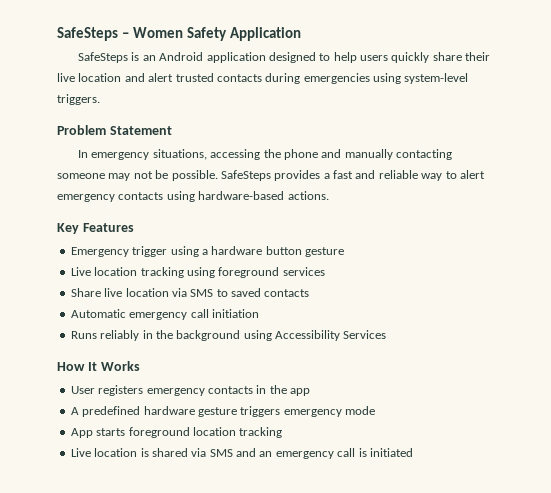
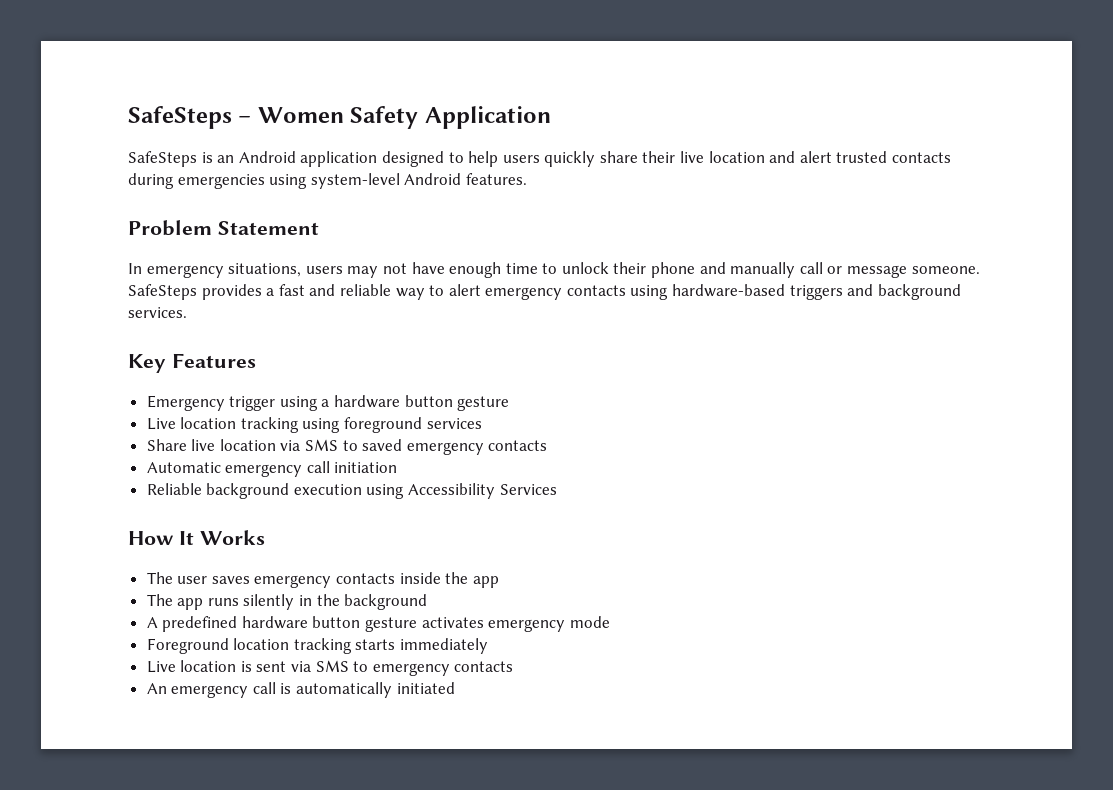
- SafeSteps is an Android application designed to help users quickly share their live location and alert trusted contacts during emergencies using system-level triggers.
+ SafeSteps is an Android application designed to help users quickly share their live location and alert trusted contacts during emergencies using system-level Android features.
- In emergency situations, accessing the phone and manually contacting someone may not be possible.
+ In emergency situations, users may not have enough time to unlock their phone and manually call or message someone.
- SafeSteps provides a fast and reliable way to alert emergency contacts using hardware-based actions.
+ SafeSteps provides a fast and reliable way to alert emergency contacts using hardware-based triggers and background services.
- Share live location via SMS to saved contacts
+ Share live location via SMS to saved emergency contacts
- Runs reliably in the background using Accessibility Services
+ Reliable background execution using Accessibility Services
- User registers emergency contacts in the app
+ The user saves emergency contacts inside the app
+ The app runs silently in the background
- A predefined hardware gesture triggers emergency mode
+ A predefined hardware button gesture activates emergency mode
- App starts foreground location tracking
+ Foreground location tracking starts immediately
- Live location is shared via SMS and an emergency call is initiated
+ Live location is sent via SMS to emergency contacts
+ An emergency call is automatically initiated

